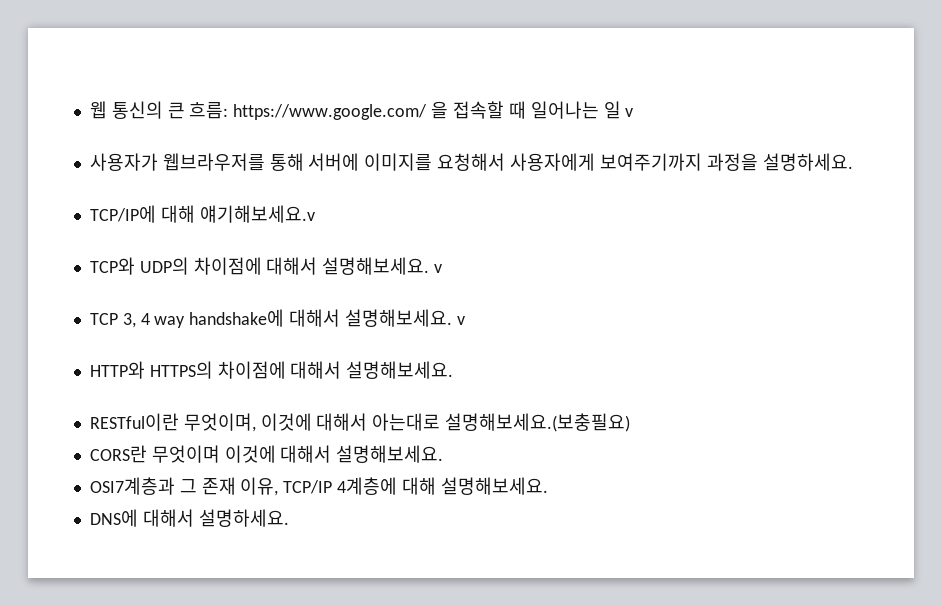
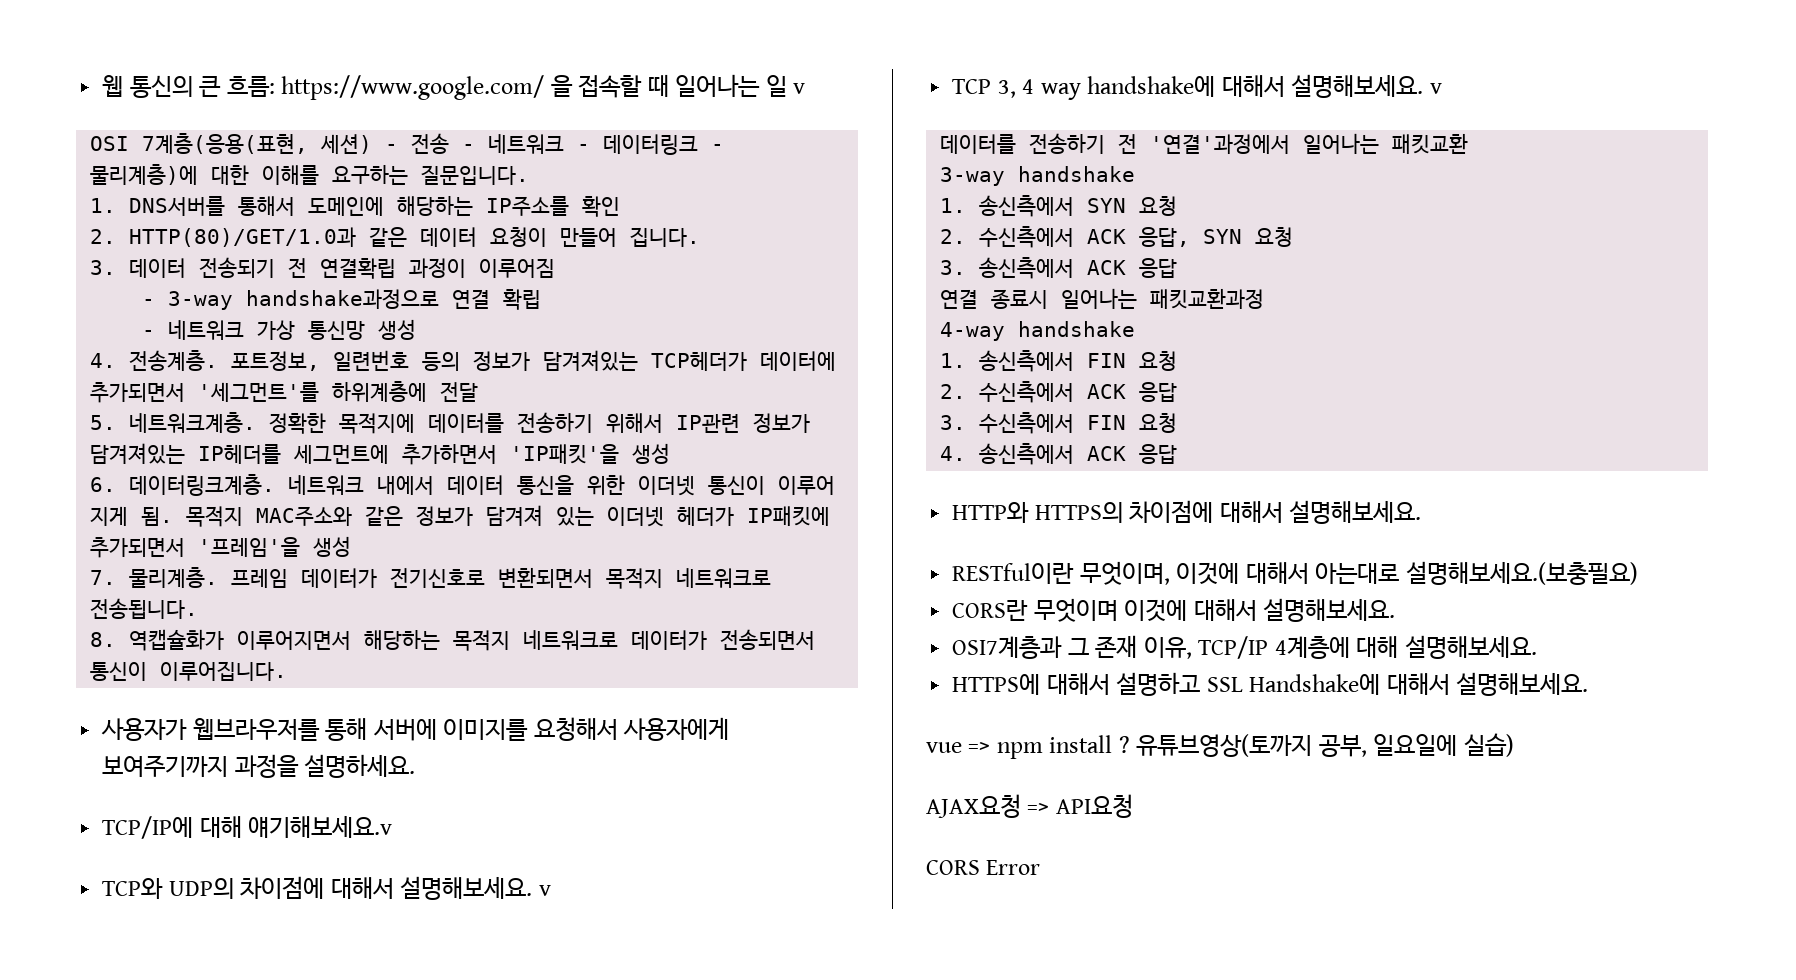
+ OSI 7계층(응용(표현, 세션) - 전송 - 네트워크 - 데이터링크 - 물리계층)에 대한 이해를 요구하는 질문입니다.
+ 1. DNS서버를 통해서 도메인에 해당하는 IP주소를 확인
+ 2. HTTP(80)/GET/1.0과 같은 데이터 요청이 만들어 집니다.
+ 3. 데이터 전송되기 전 연결확립 과정이 이루어짐
+ - 3-way handshake과정으로 연결 확립
+ - 네트워크 가상 통신망 생성
+ 4. 전송계층. 포트정보, 일련번호 등의 정보가 담겨져있는 TCP헤더가 데이터에 추가되면서 '세그먼트'를 하위계층에 전달
+ 5. 네트워크계층. 정확한 목적지에 데이터를 전송하기 위해서 IP관련 정보가 담겨져있는 IP헤더를 세그먼트에 추가하면서 'IP패킷'을 생성
+ 6. 데이터링크계층. 네트워크 내에서 데이터 통신을 위한 이더넷 통신이 이루어 지게 됨. 목적지 MAC주소와 같은 정보가 담겨져 있는 이더넷 헤더가 IP패킷에 추가되면서 '프레임'을 생성
+ 7. 물리계층. 프레임 데이터가 전기신호로 변환되면서 목적지 네트워크로 전송됩니다.
+ 8. 역캡슐화가 이루어지면서 해당하는 목적지 네트워크로 데이터가 전송되면서 통신이 이루어집니다.
+ 데이터를 전송하기 전 '연결'과정에서 일어나는 패킷교환
+ 3-way handshake
+ 1. 송신측에서 SYN 요청
+ 2. 수신측에서 ACK 응답, SYN 요청
+ 3. 송신측에서 ACK 응답
+ 연결 종료시 일어나는 패킷교환과정
+ 4-way handshake
+ 1. 송신측에서 FIN 요청
+ 2. 수신측에서 ACK 응답
+ 3. 수신측에서 FIN 요청
+ 4. 송신측에서 ACK 응답
- DNS에 대해서 설명하세요.
+ HTTPS에 대해서 설명하고 SSL Handshake에 대해서 설명해보세요.
+ vue => npm install ? 유튜브영상(토까지 공부, 일요일에 실습)
+ AJAX요청 => API요청
+ CORS Error

